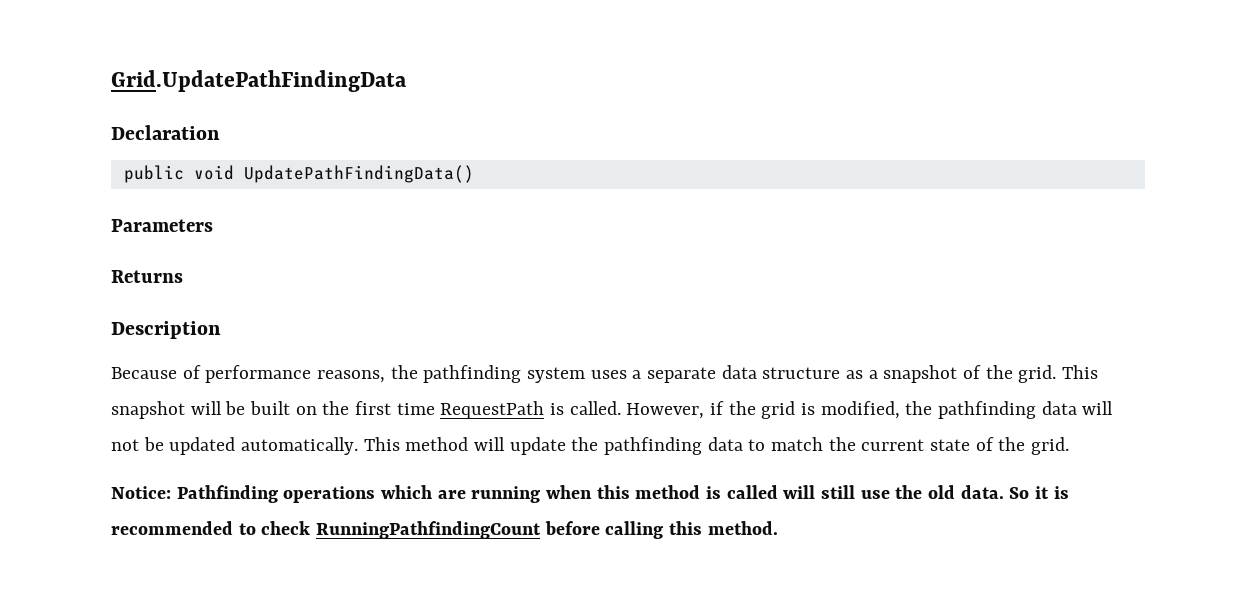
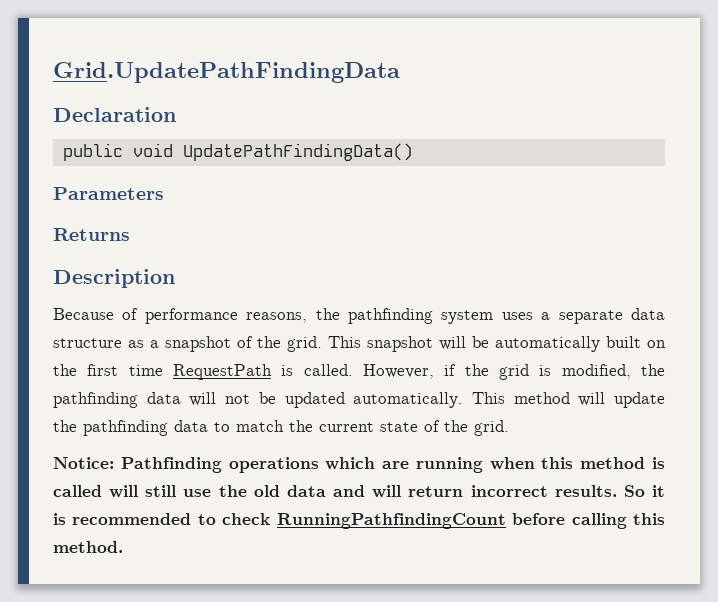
- This snapshot will be built on the first time RequestPath is called.
+ This snapshot will be automatically built on the first time RequestPath is called.
- Notice: Pathfinding operations which are running when this method is called will still use the old data.
+ Notice: Pathfinding operations which are running when this method is called will still use the old data and will return incorrect results.

